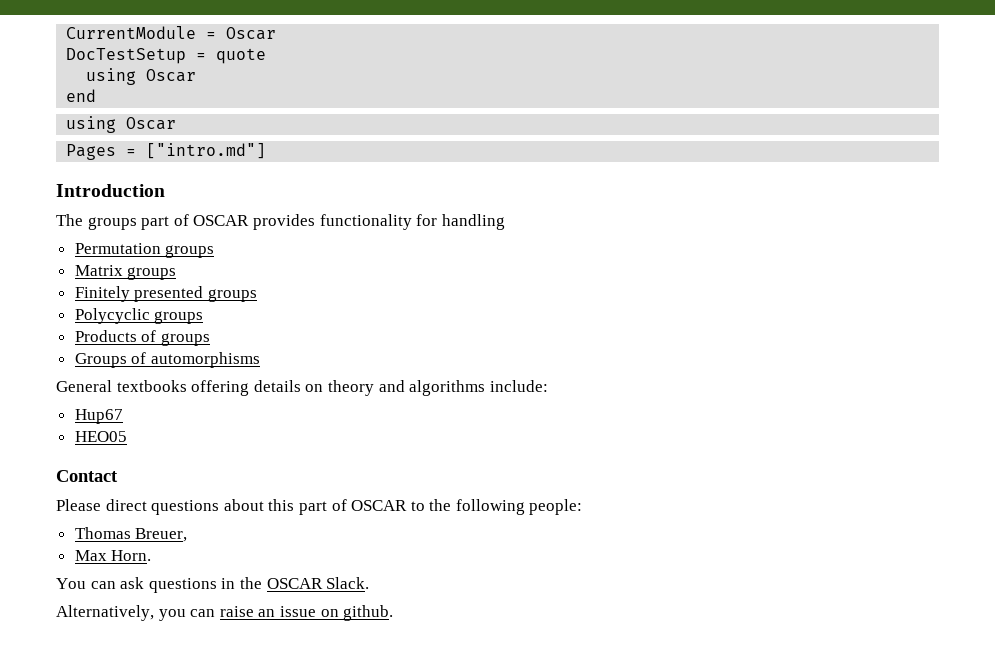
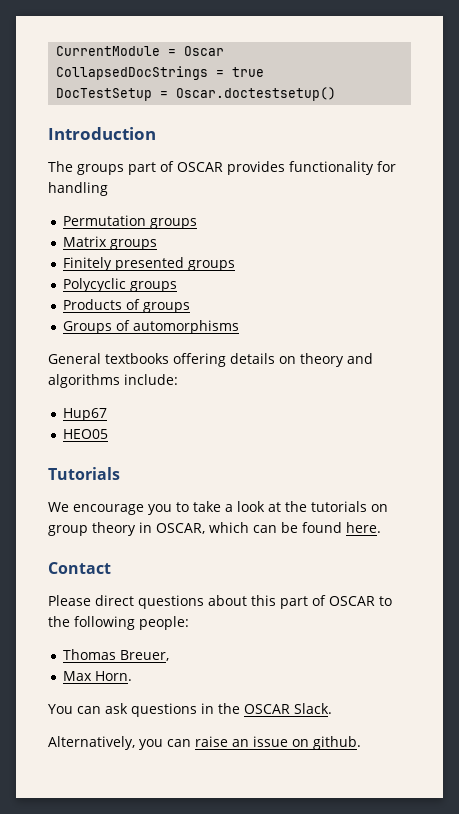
+ CollapsedDocStrings = true
- DocTestSetup = quote
- using Oscar
- end
- using Oscar
- Pages = ["intro.md"]
+ DocTestSetup = Oscar.doctestsetup()
+ Tutorials
+ We encourage you to take a look at the tutorials on group theory in OSCAR, which can be found here.

